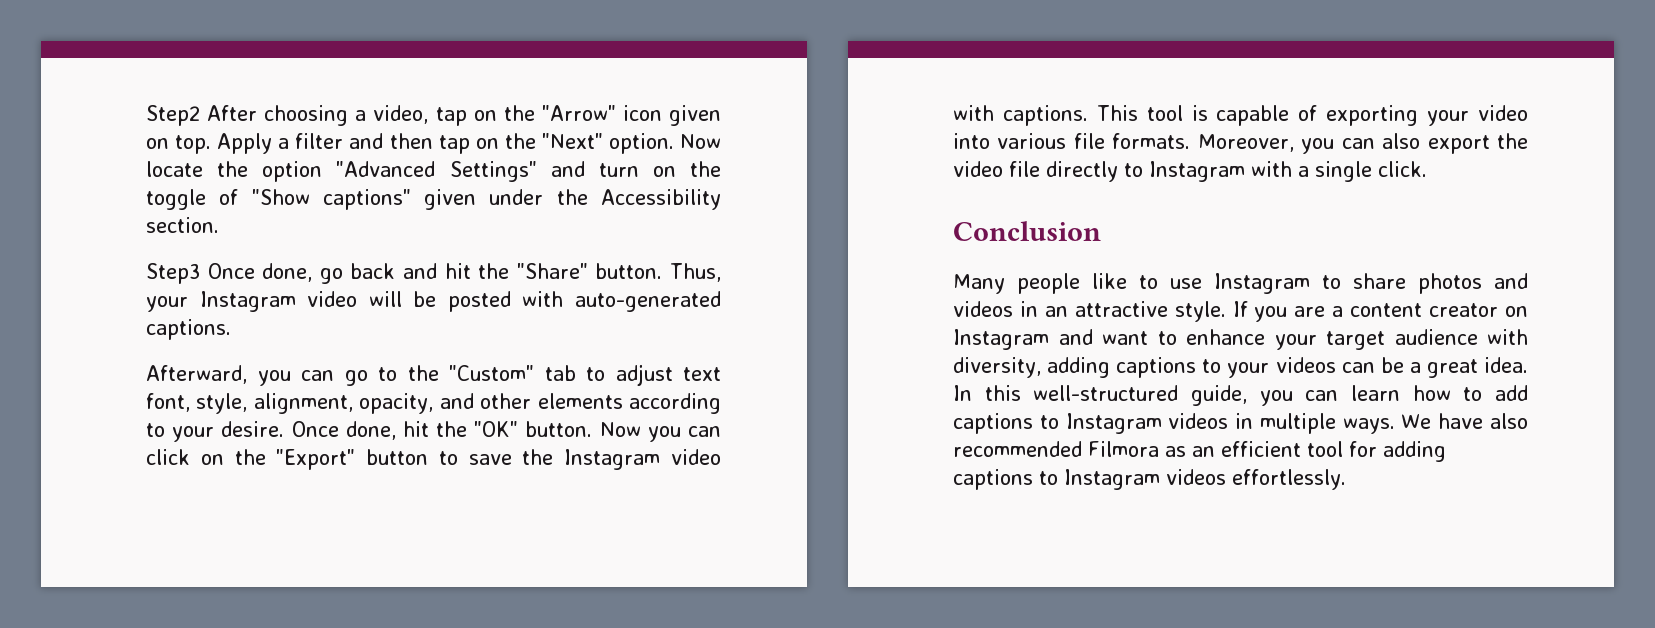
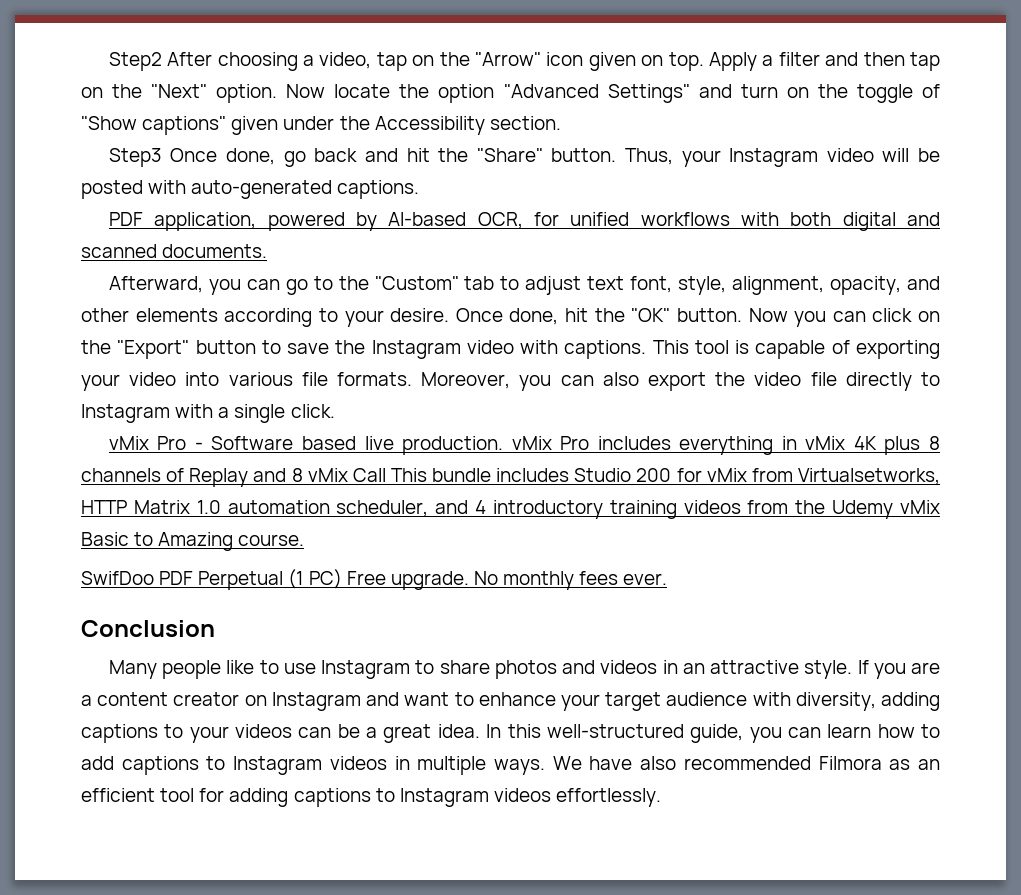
+ PDF application, powered by AI-based OCR, for unified workflows with both digital and scanned documents.
+ vMix Pro - Software based live production. vMix Pro includes everything in vMix 4K plus 8 channels of Replay and 8 vMix Call This bundle includes Studio 200 for vMix from Virtualsetworks, HTTP Matrix 1.0 automation scheduler, and 4 introductory training videos from the Udemy vMix Basic to Amazing course.
+ SwifDoo PDF Perpetual (1 PC) Free upgrade. No monthly fees ever.

